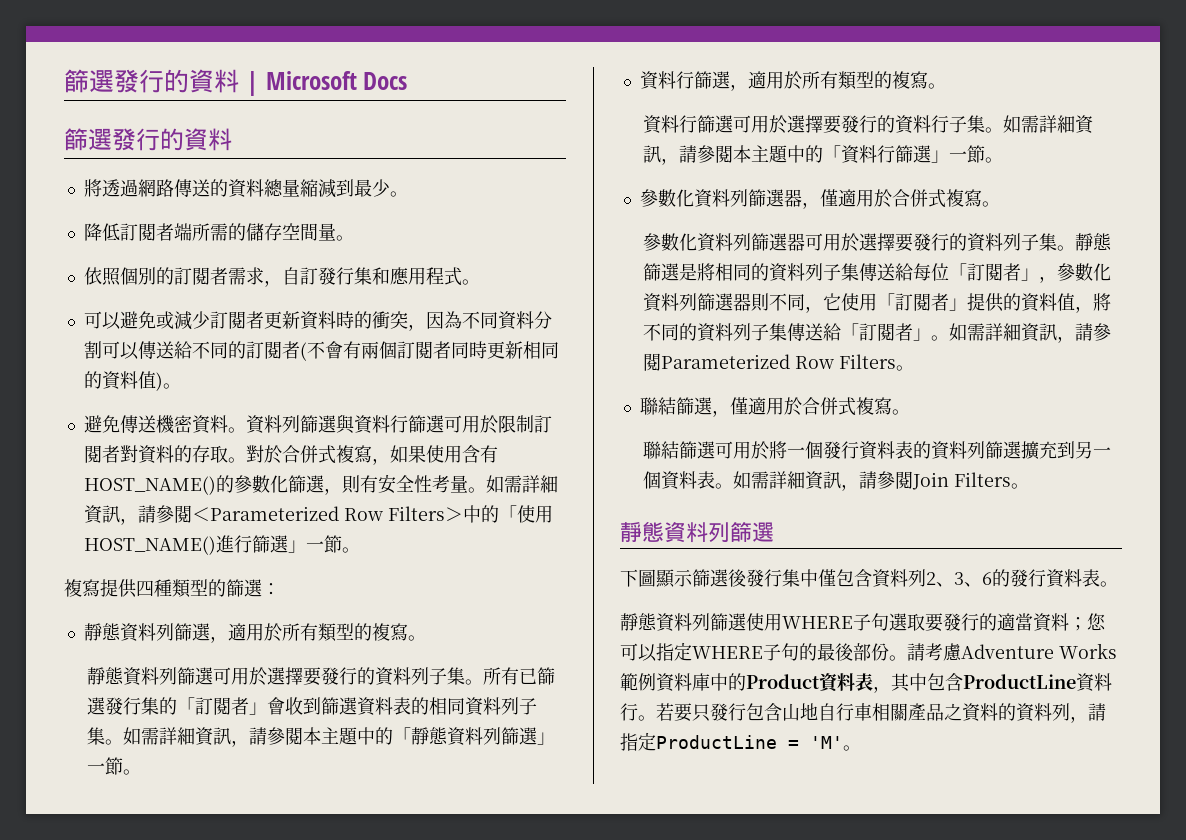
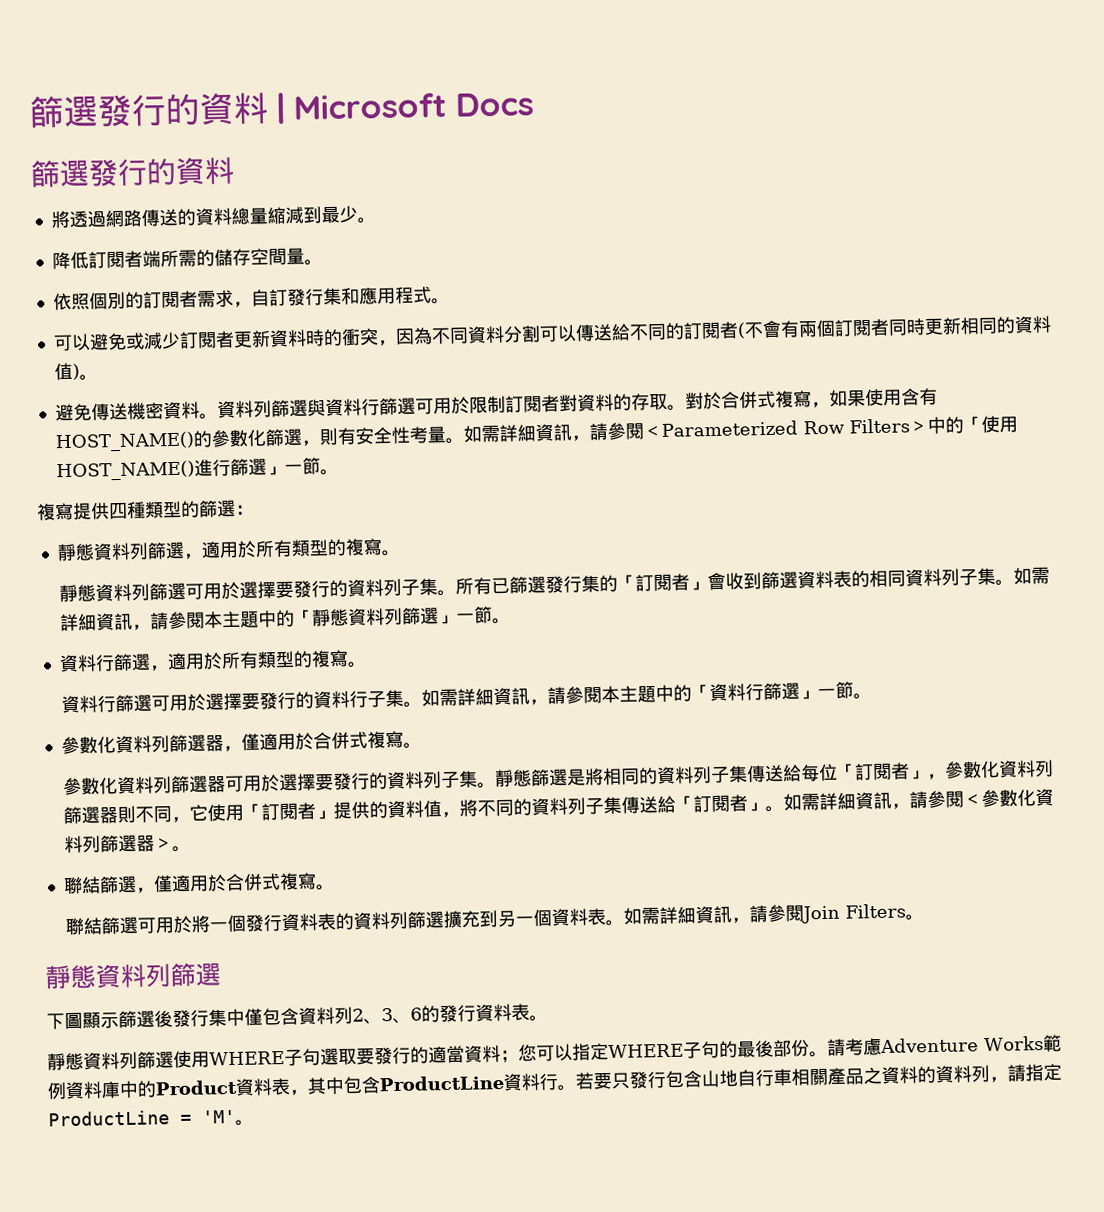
- 如需詳細資訊，請參閱Parameterized Row Filters。
+ 如需詳細資訊，請參閱＜參數化資料列篩選器＞。

